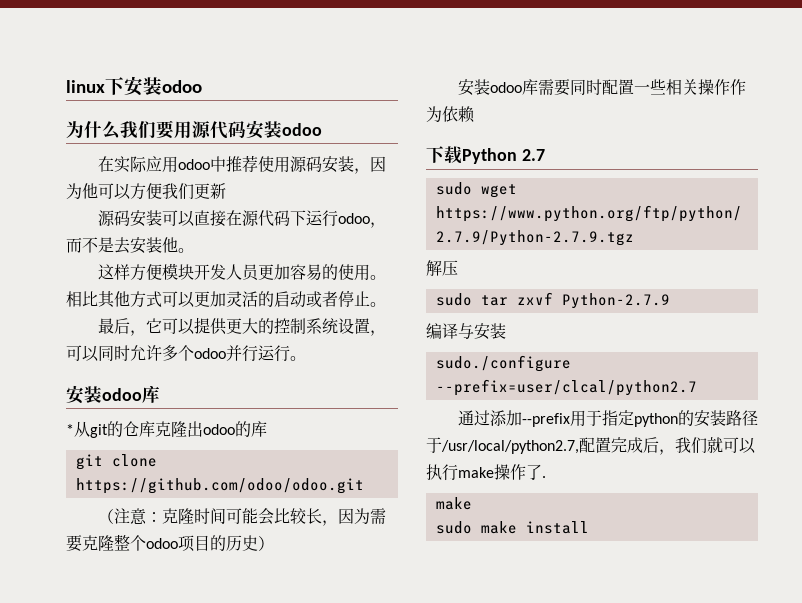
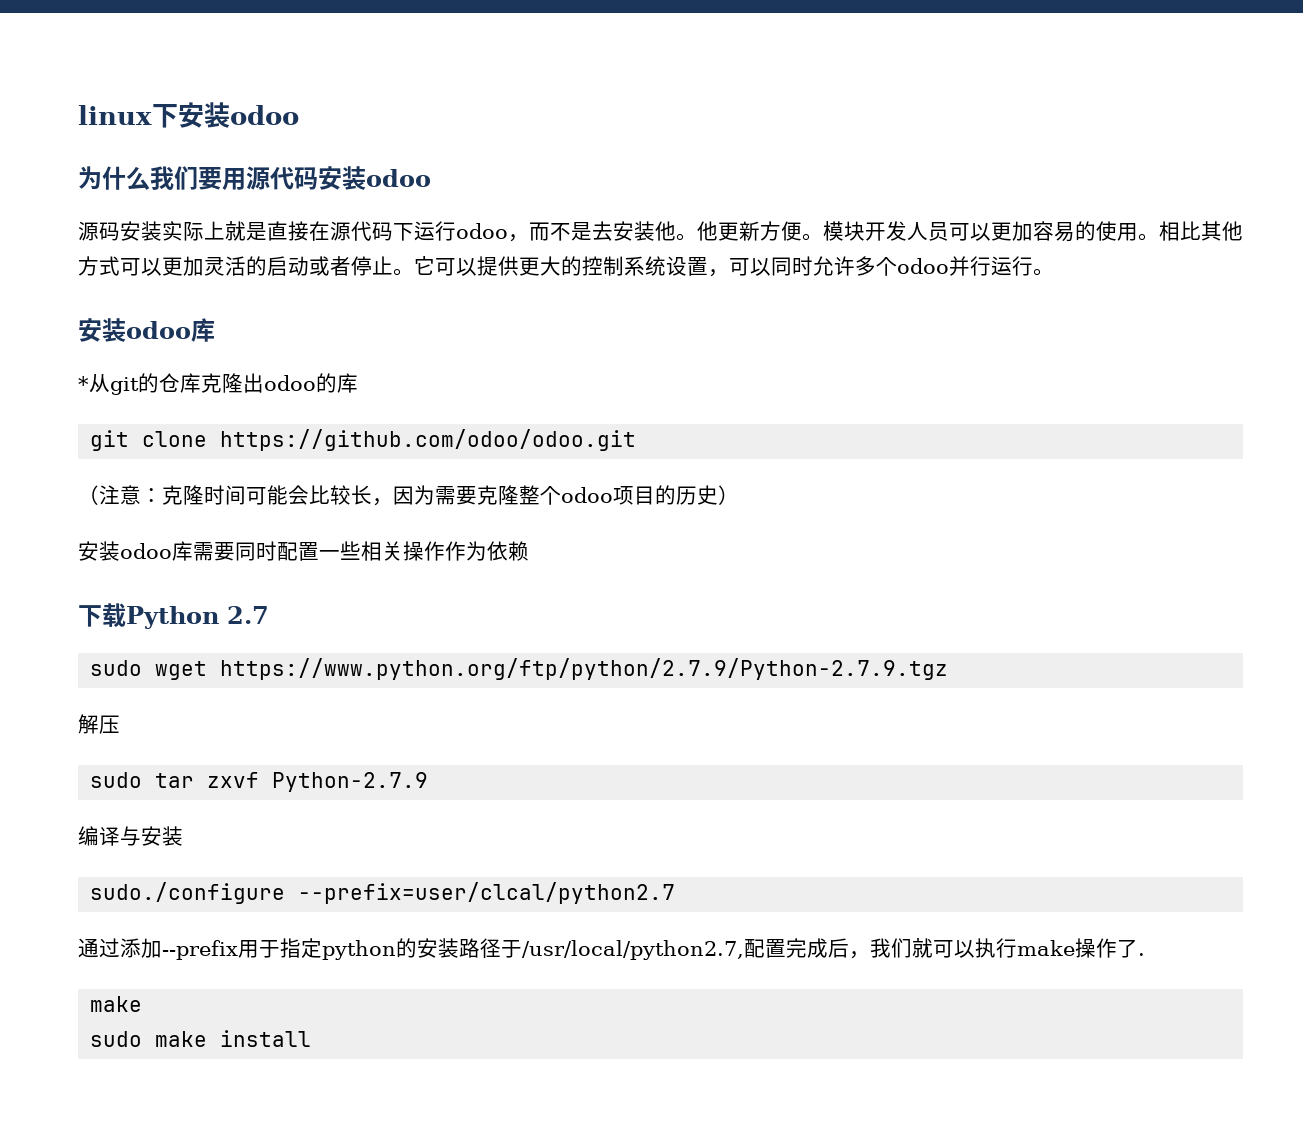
- 在实际应用odoo中推荐使用源码安装，因为他可以方便我们更新
- 源码安装可以直接在源代码下运行odoo，而不是去安装他。
- 这样方便模块开发人员更加容易的使用。
+ 源码安装实际上就是直接在源代码下运行odoo，而不是去安装他。他更新方便。模块开发人员可以更加容易的使用。
- 相比其他方式可以更加灵活的启动或者停止。
- 最后，它可以提供更大的控制系统设置，可以同时允许多个odoo并行运行。
+ 相比其他方式可以更加灵活的启动或者停止。它可以提供更大的控制系统设置，可以同时允许多个odoo并行运行。

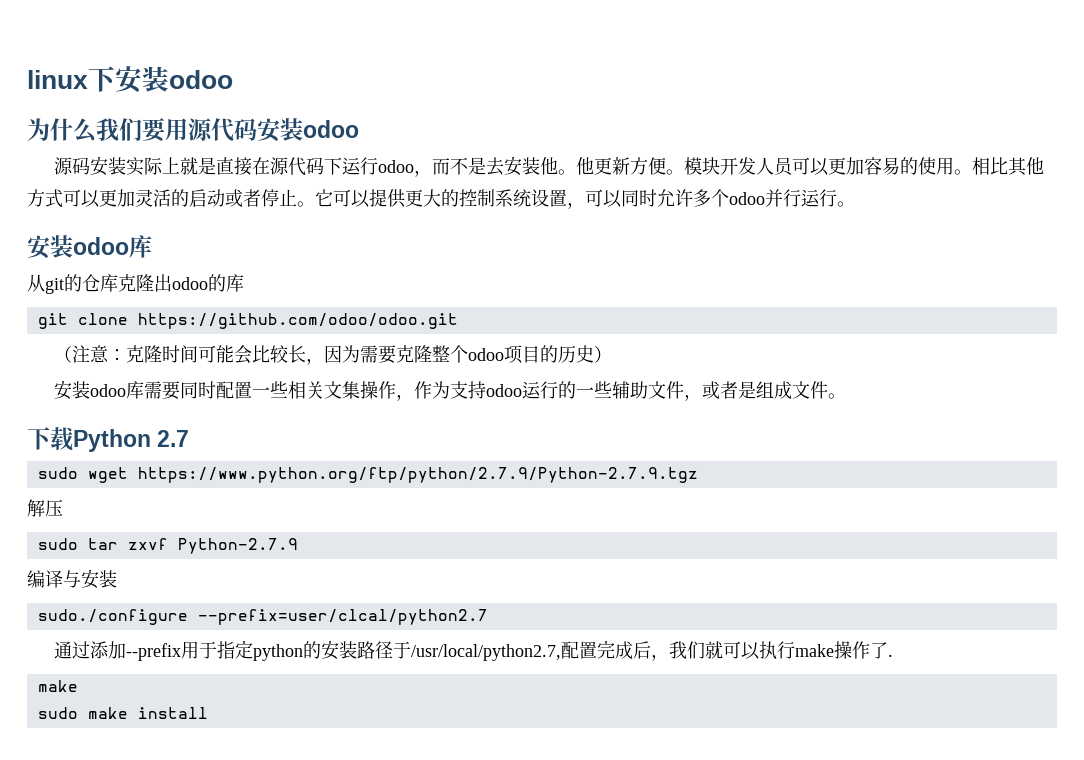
- *从git的仓库克隆出odoo的库
+ 从git的仓库克隆出odoo的库
- 安装odoo库需要同时配置一些相关操作作为依赖
+ 安装odoo库需要同时配置一些相关文集操作，作为支持odoo运行的一些辅助文件，或者是组成文件。

